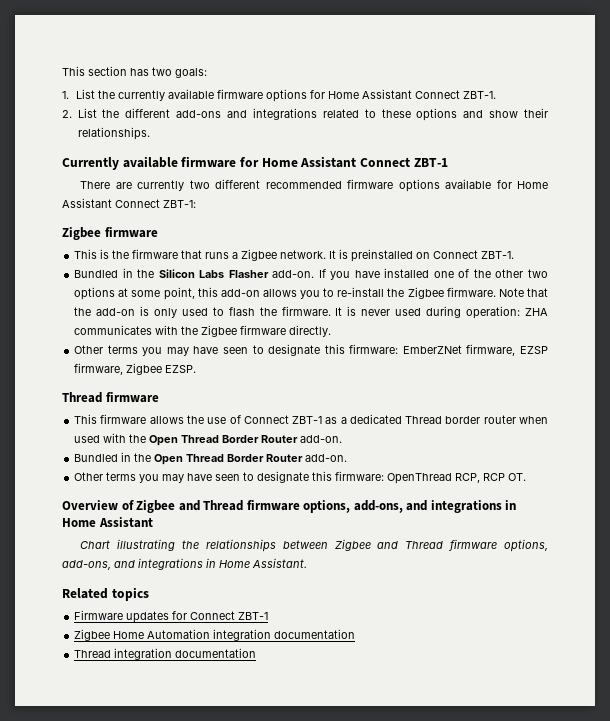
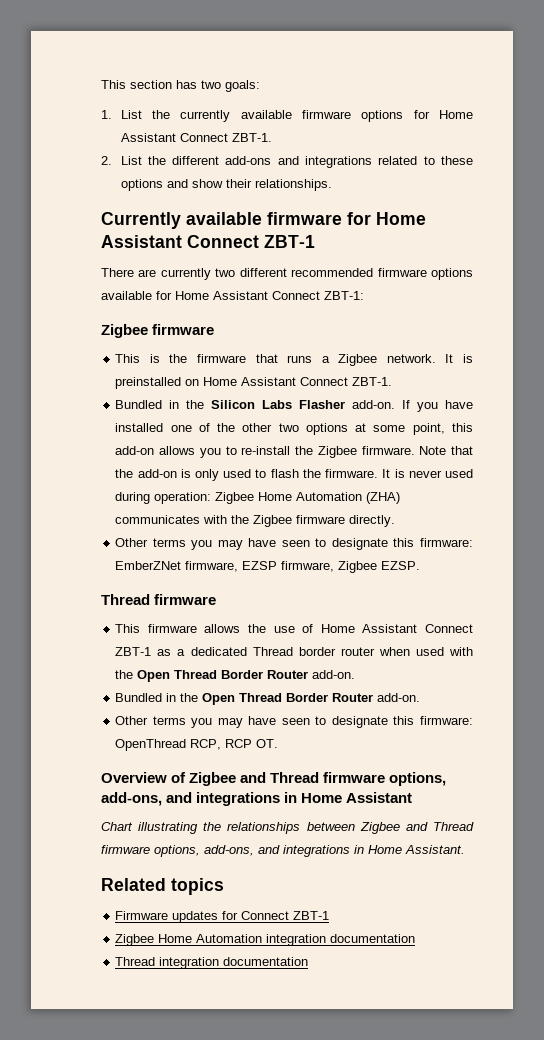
- It is preinstalled on Connect ZBT-1.
+ It is preinstalled on Home Assistant Connect ZBT-1.
- It is never used during operation: ZHA communicates with the Zigbee firmware directly.
+ It is never used during operation: Zigbee Home Automation (ZHA) communicates with the Zigbee firmware directly.
- This firmware allows the use of Connect ZBT-1 as a dedicated Thread border router when used with the Open Thread Border Router add-on.
+ This firmware allows the use of Home Assistant Connect ZBT-1 as a dedicated Thread border router when used with the Open Thread Border Router add-on.

